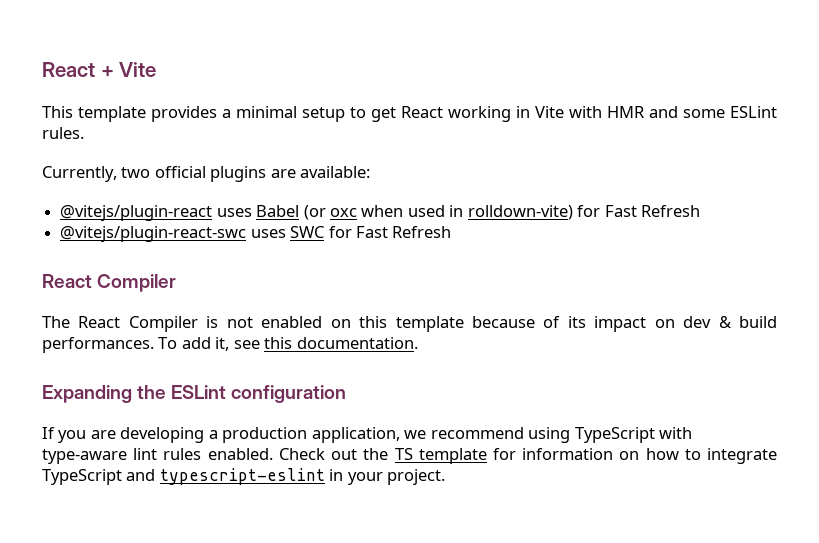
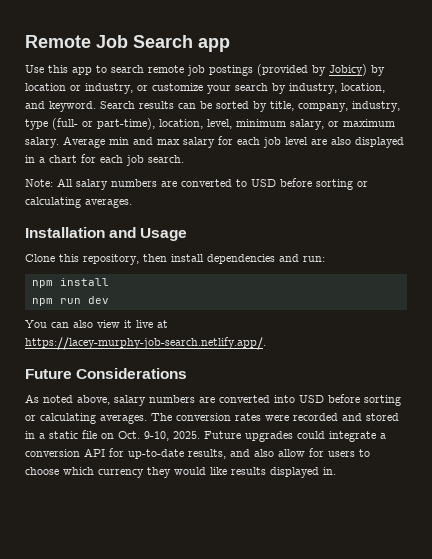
- React + Vite
- This template provides a minimal setup to get React working in Vite with HMR and some ESLint rules.
- Currently, two official plugins are available:
- @vitejs/plugin-react uses Babel (or oxc when used in rolldown-vite) for Fast Refresh
- @vitejs/plugin-react-swc uses SWC for Fast Refresh
- React Compiler
- The React Compiler is not enabled on this template because of its impact on dev & build performances. To add it, see this documentation.
- Expanding the ESLint configuration
- If you are developing a production application, we recommend using TypeScript with type-aware lint rules enabled. Check out the TS template for information on how to integrate TypeScript and typescript-eslint in your project.
+ Remote Job Search app
+ Use this app to search remote job postings (provided by Jobicy) by location or industry, or customize your search by industry, location, and keyword. Search results can be sorted by title, company, industry, type (full- or part-time), location, level, minimum salary, or maximum salary. Average min and max salary for each job level are also displayed in a chart for each job search.
+ Note: All salary numbers are converted to USD before sorting or calculating averages.
+ Installation and Usage
+ Clone this repository, then install dependencies and run:
+ npm install
+ npm run dev
+ You can also view it live at https://lacey-murphy-job-search.netlify.app/.
+ Future Considerations
+ As noted above, salary numbers are converted into USD before sorting or calculating averages. The conversion rates were recorded and stored in a static file on Oct. 9-10, 2025. Future upgrades could integrate a conversion API for up-to-date results, and also allow for users to choose which currency they would like results displayed in.

